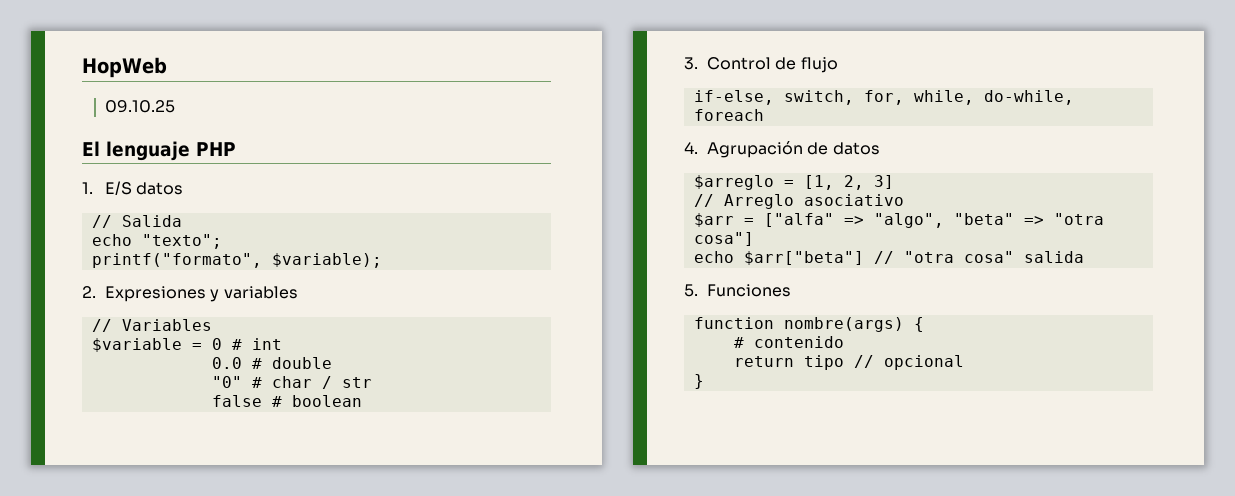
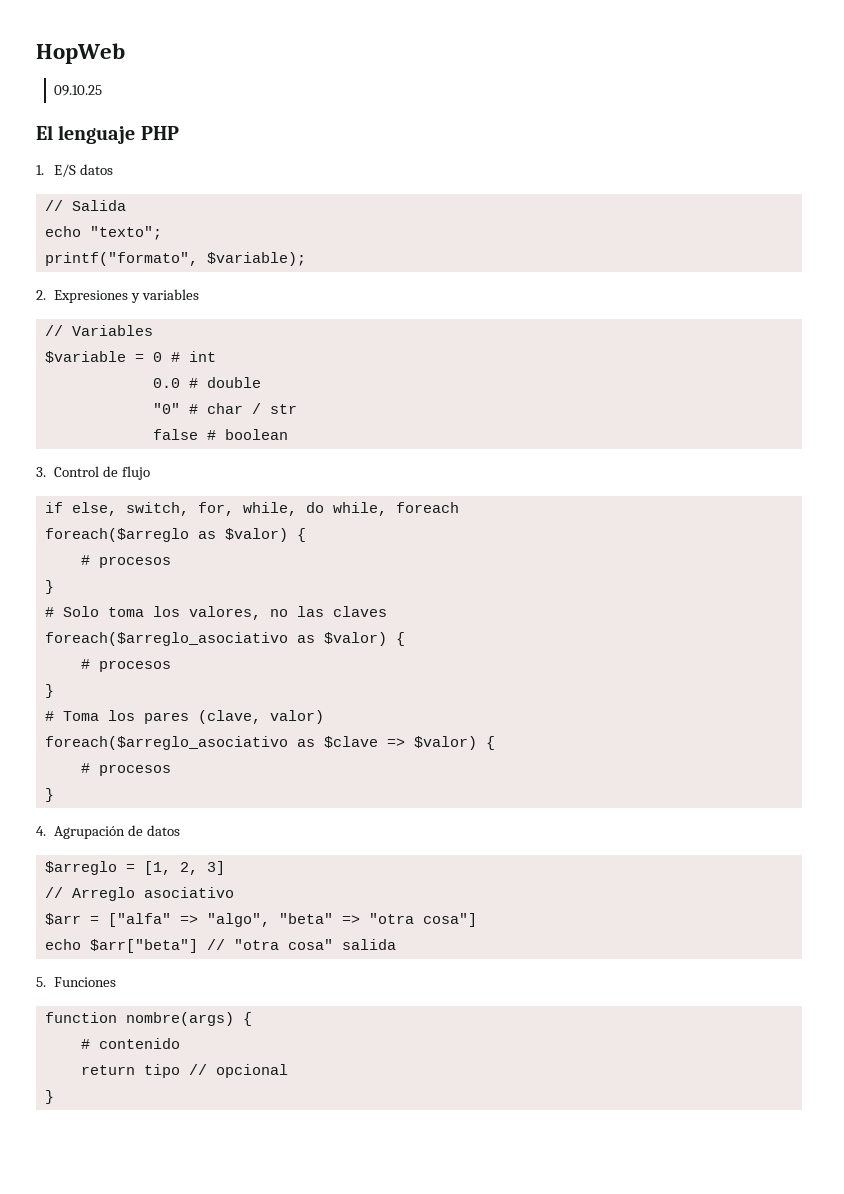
- if-else, switch, for, while, do-while, foreach
+ if else, switch, for, while, do while, foreach
+ foreach($arreglo as $valor) {
+ # procesos
+ }
+ # Solo toma los valores, no las claves
+ foreach($arreglo_asociativo as $valor) {
+ # procesos
+ }
+ # Toma los pares (clave, valor)
+ foreach($arreglo_asociativo as $clave => $valor) {
+ # procesos
+ }

